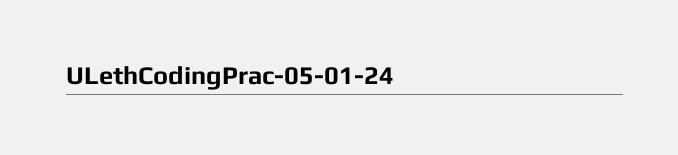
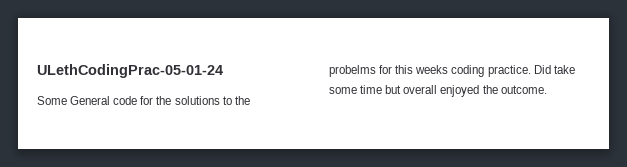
+ Some General code for the solutions to the probelms for this weeks coding practice. Did take some time but overall enjoyed the outcome.

